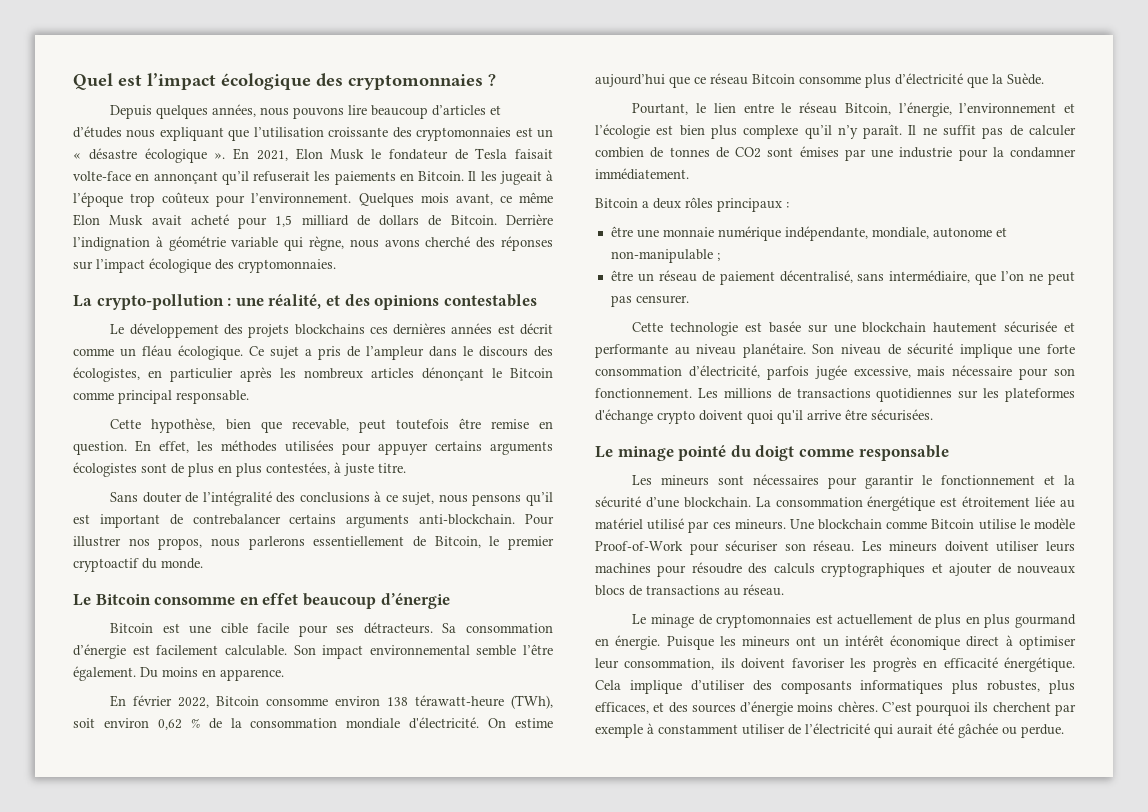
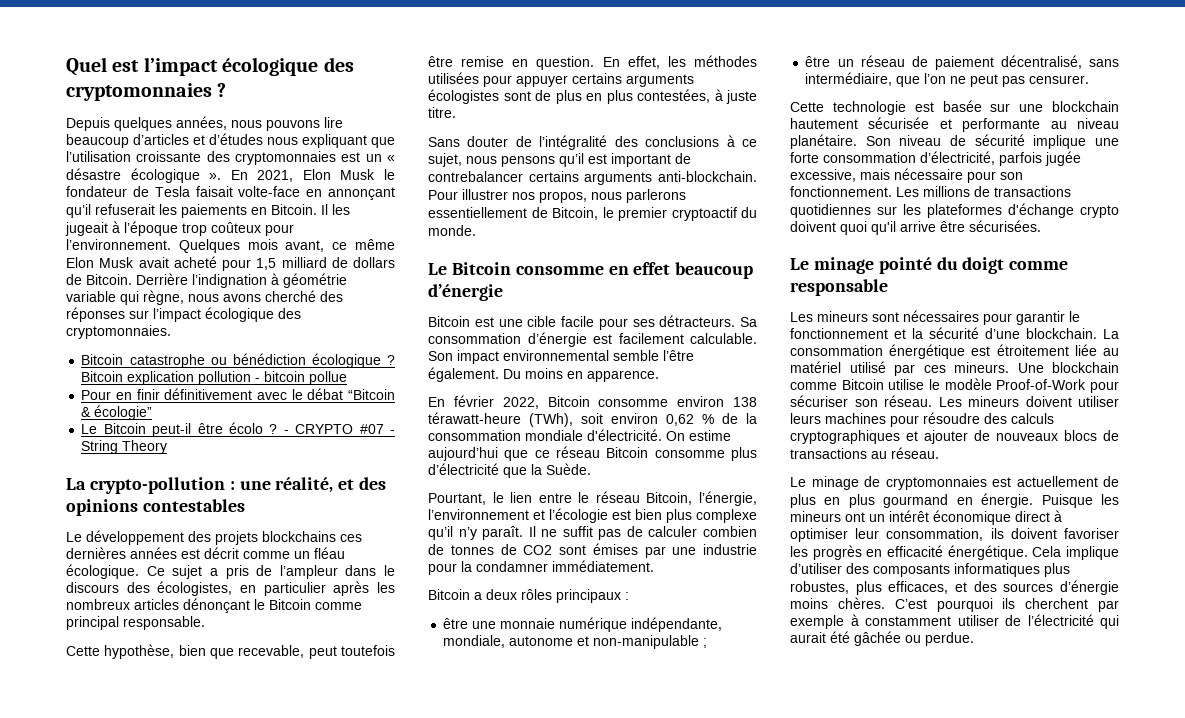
+ Bitcoin catastrophe ou bénédiction écologique ? Bitcoin explication pollution - bitcoin pollue
+ Pour en finir définitivement avec le débat “Bitcoin & écologie”
+ Le Bitcoin peut-il être écolo ? - CRYPTO #07 - String Theory

